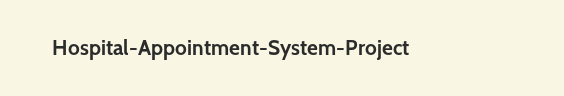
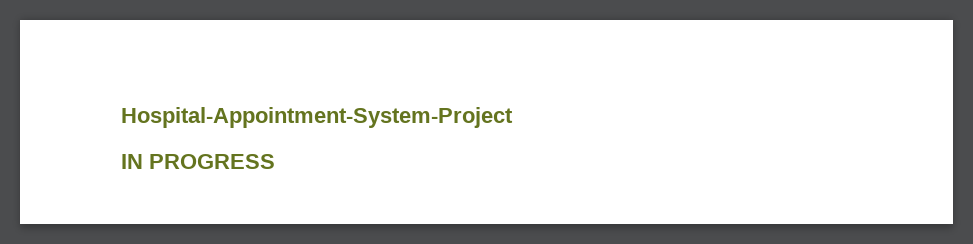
+ IN PROGRESS

